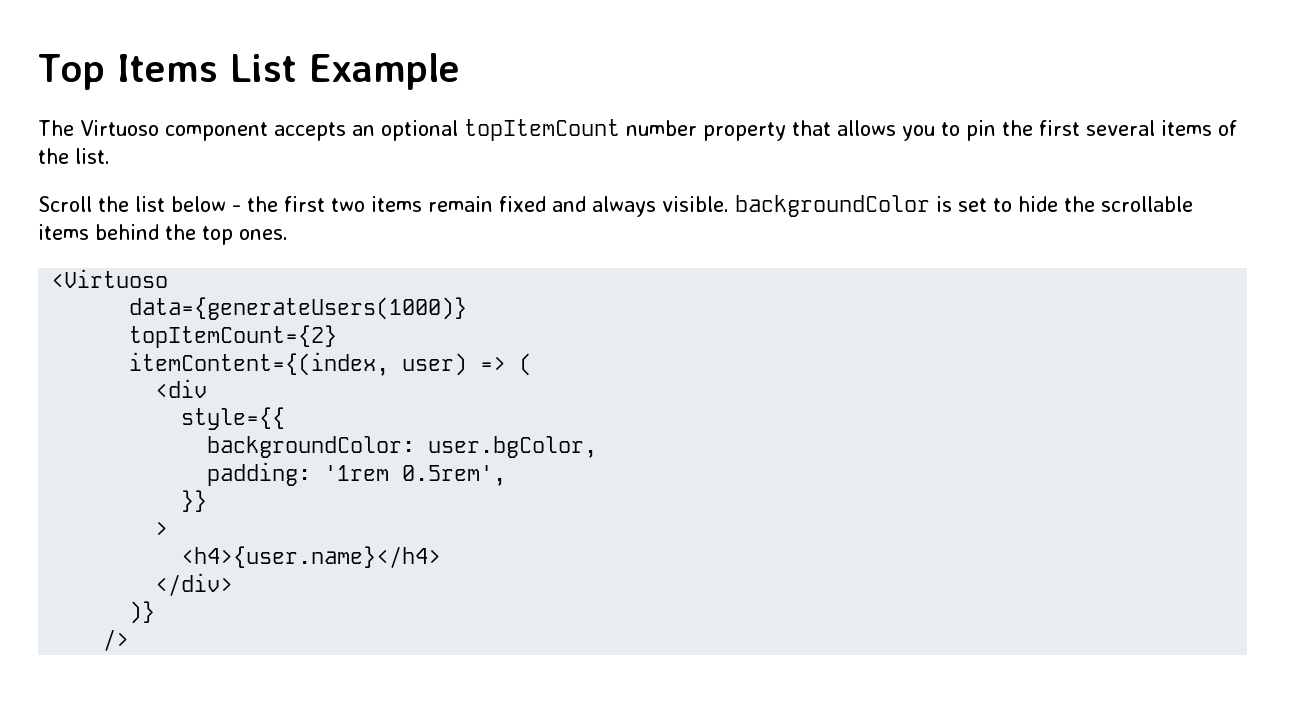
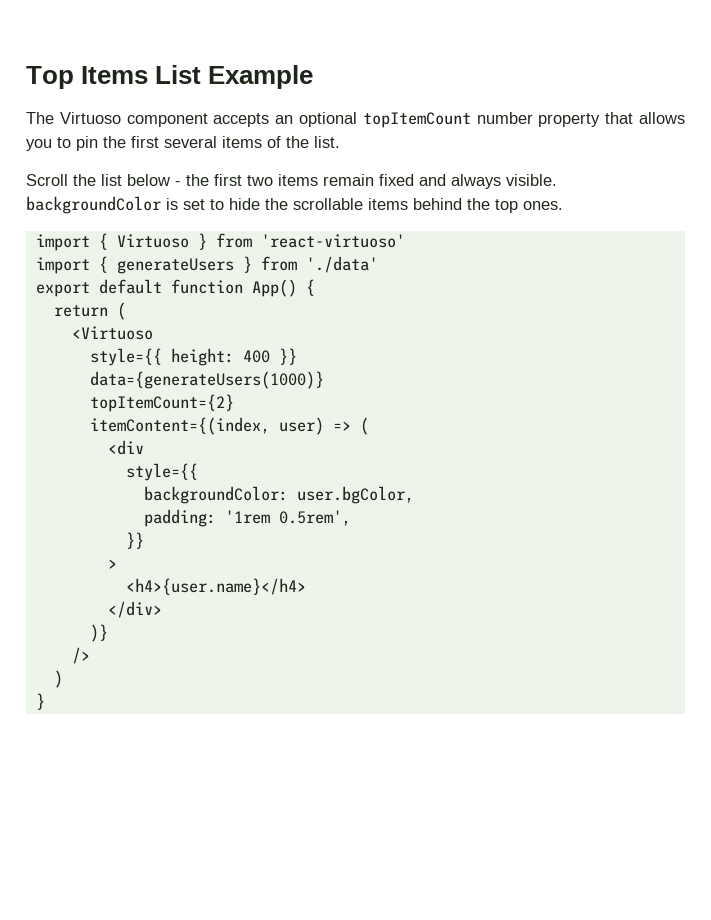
+ import { Virtuoso } from 'react-virtuoso'
+ import { generateUsers } from './data'
+ export default function App() {
+ return (
  <Virtuoso
+ style={{ height: 400 }}
+ )
+ }

